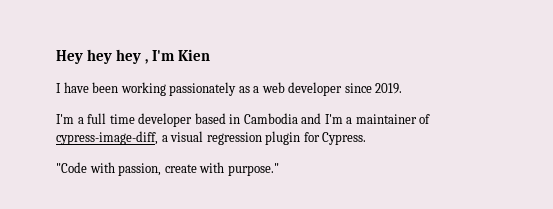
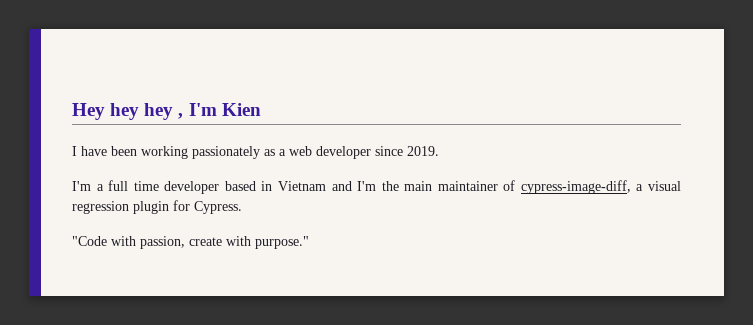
- I'm a full time developer based in Cambodia and I'm a maintainer of cypress-image-diff, a visual regression plugin for Cypress.
+ I'm a full time developer based in Vietnam and I'm the main maintainer of cypress-image-diff, a visual regression plugin for Cypress.

